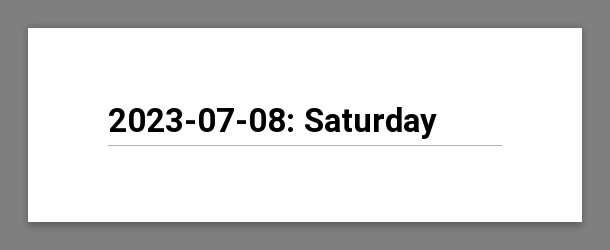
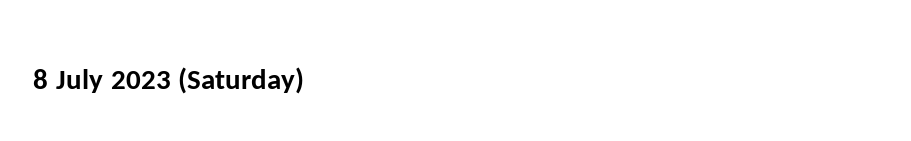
- 2023-07-08: Saturday
+ 8 July 2023 (Saturday)

